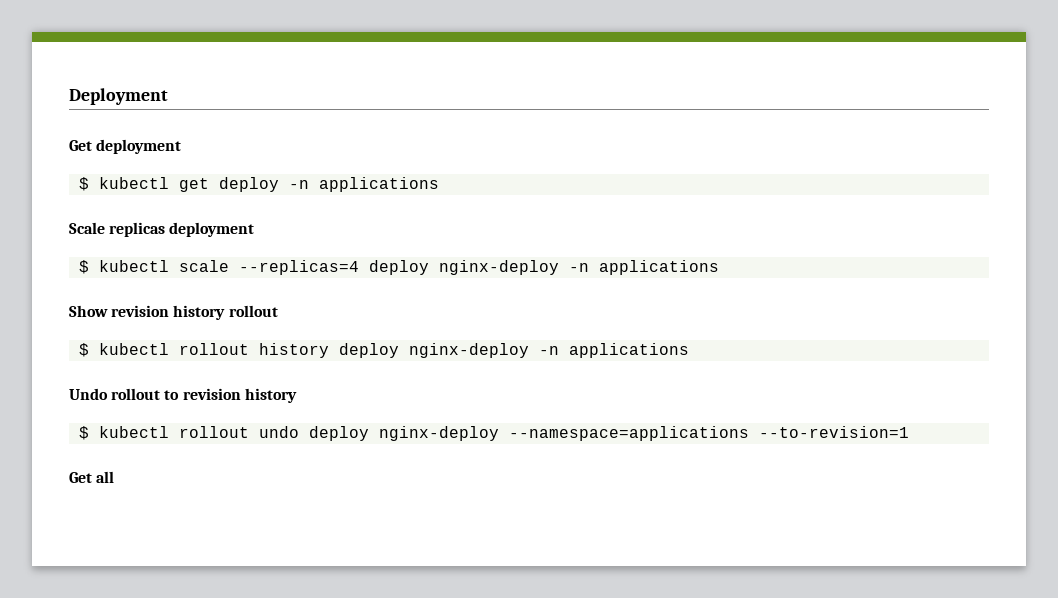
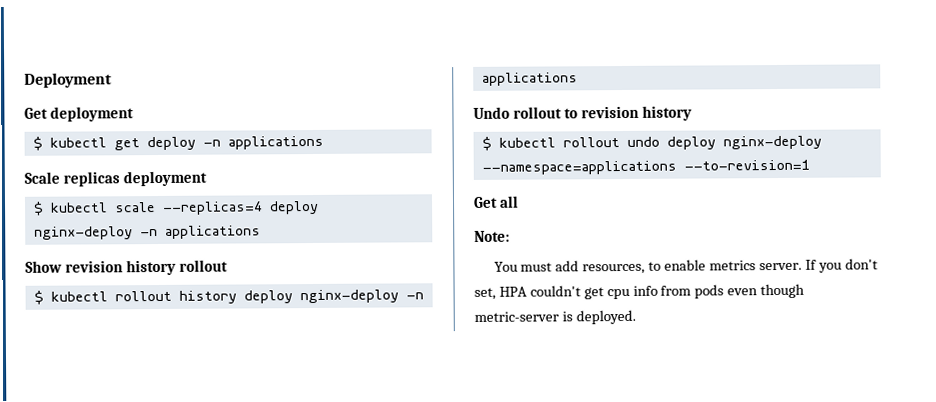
+ Note:
+ You must add resources, to enable metrics server. If you don't set, HPA couldn't get cpu info from pods even though metric-server is deployed.

